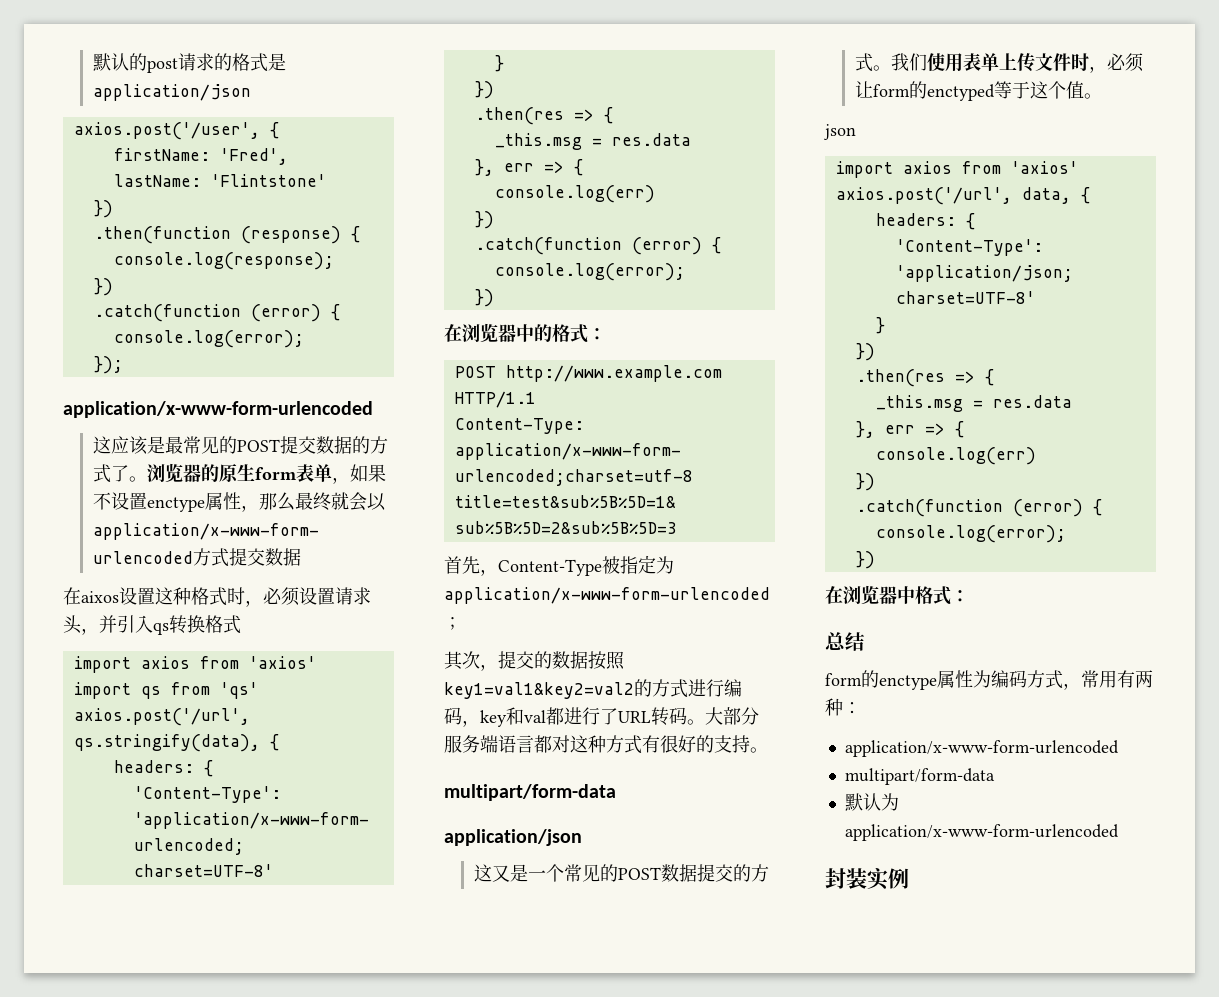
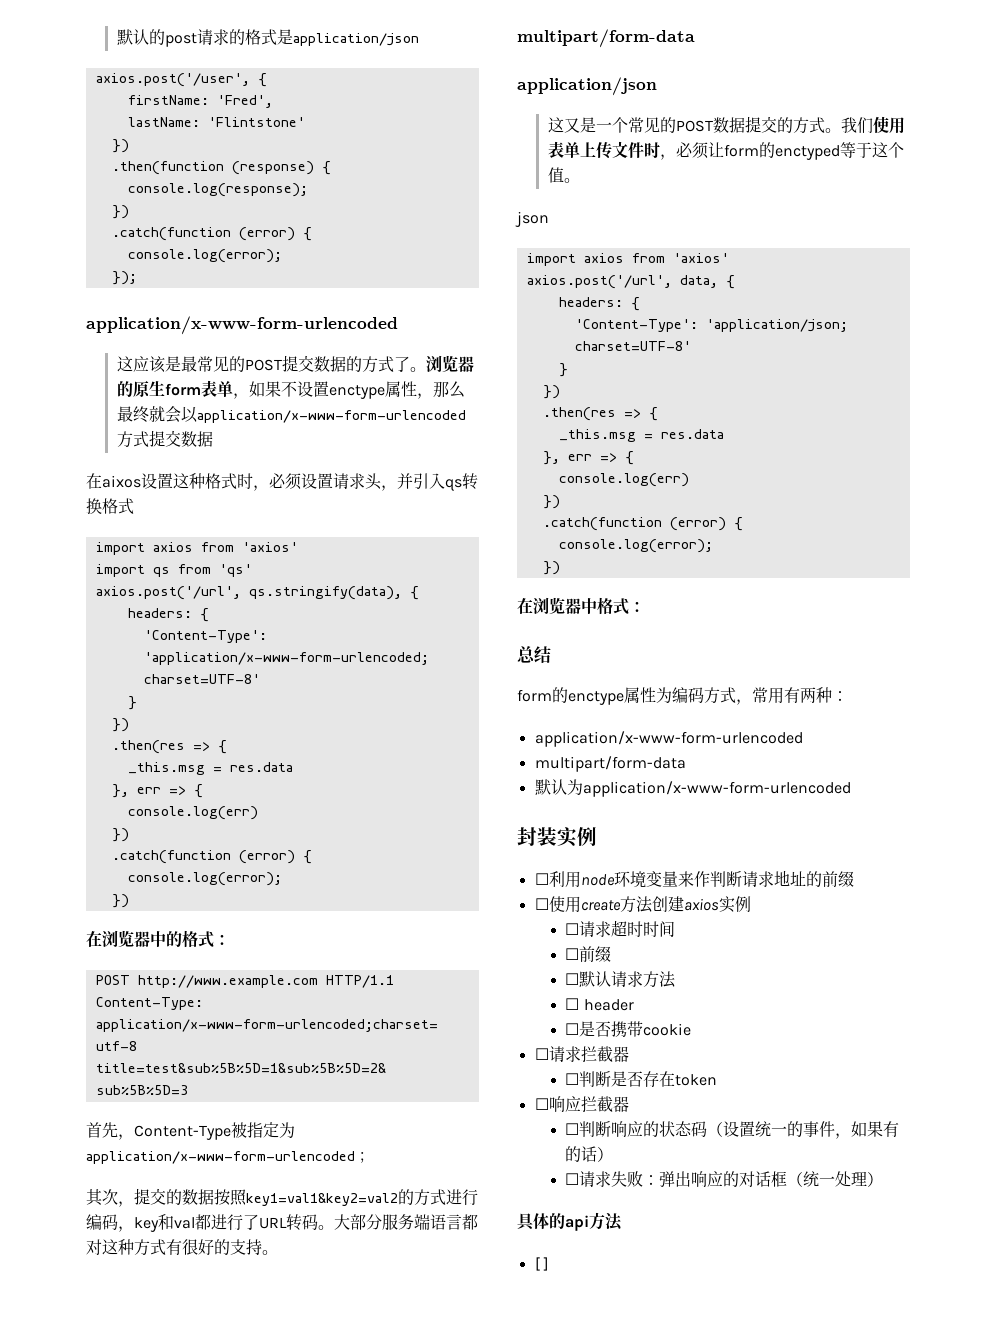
+ ☐利用node环境变量来作判断请求地址的前缀
+ ☐使用create方法创建axios实例
+ ☐请求超时时间
+ ☐前缀
+ ☐默认请求方法
+ ☐ header
+ ☐是否携带cookie
+ ☐请求拦截器
+ ☐判断是否存在token
+ ☐响应拦截器
+ ☐判断响应的状态码（设置统一的事件，如果有的话）
+ ☐请求失败：弹出响应的对话框（统一处理）
+ 具体的api方法
+ [ ]

